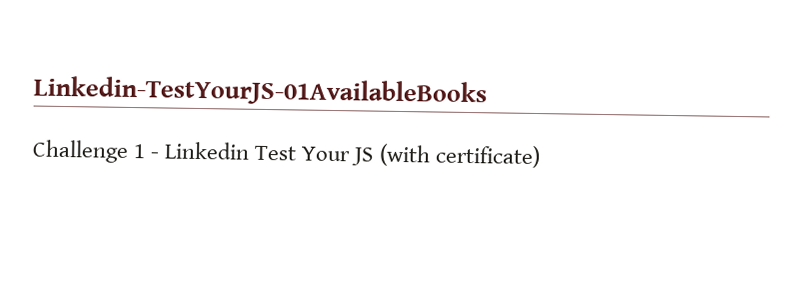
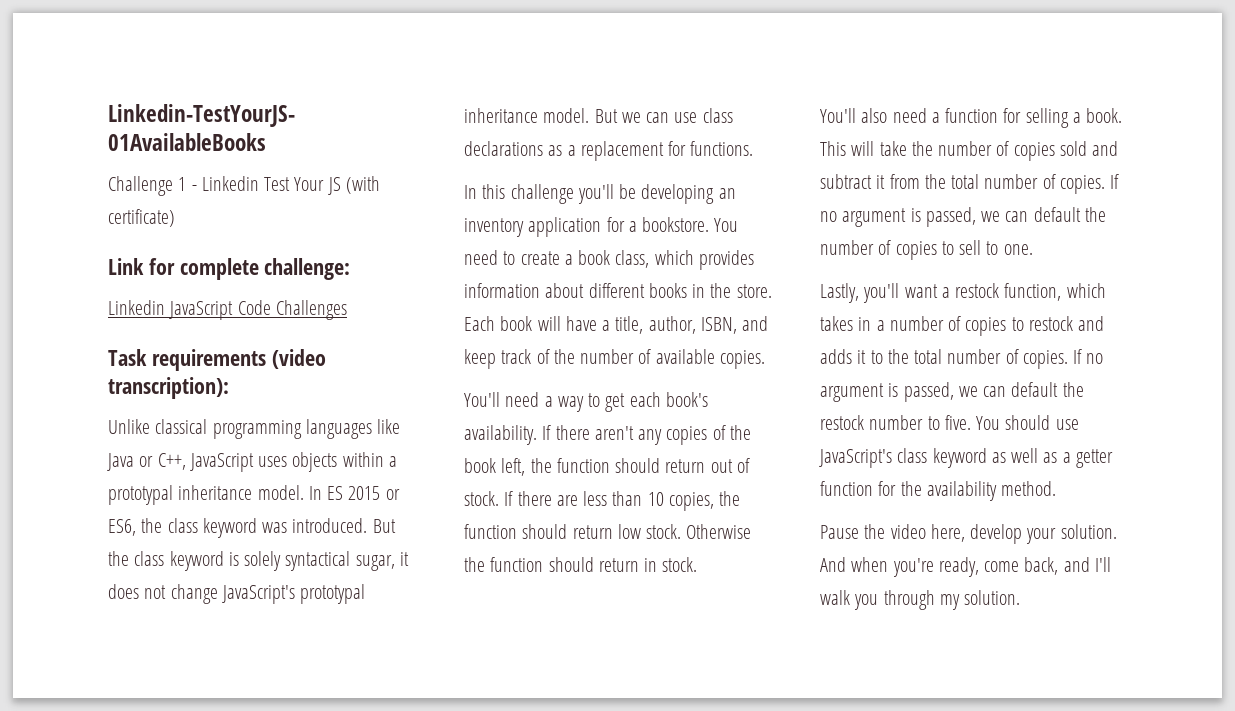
+ Link for complete challenge:
+ Linkedin JavaScript Code Challenges
+ Task requirements (video transcription):
+ Unlike classical programming languages like Java or C++, JavaScript uses objects within a prototypal inheritance model. In ES 2015 or ES6, the class keyword was introduced. But the class keyword is solely syntactical sugar, it does not change JavaScript's prototypal inheritance model. But we can use class declarations as a replacement for functions.
+ In this challenge you'll be developing an inventory application for a bookstore. You need to create a book class, which provides information about different books in the store. Each book will have a title, author, ISBN, and keep track of the number of available copies.
+ You'll need a way to get each book's availability. If there aren't any copies of the book left, the function should return out of stock. If there are less than 10 copies, the function should return low stock. Otherwise the function should return in stock.
+ You'll also need a function for selling a book. This will take the number of copies sold and subtract it from the total number of copies. If no argument is passed, we can default the number of copies to sell to one.
+ Lastly, you'll want a restock function, which takes in a number of copies to restock and adds it to the total number of copies. If no argument is passed, we can default the restock number to five. You should use JavaScript's class keyword as well as a getter function for the availability method.
+ Pause the video here, develop your solution. And when you're ready, come back, and I'll walk you through my solution.

